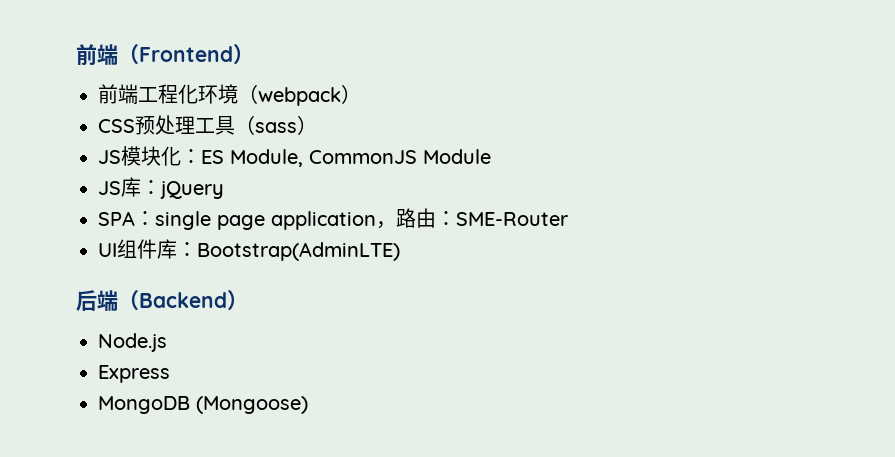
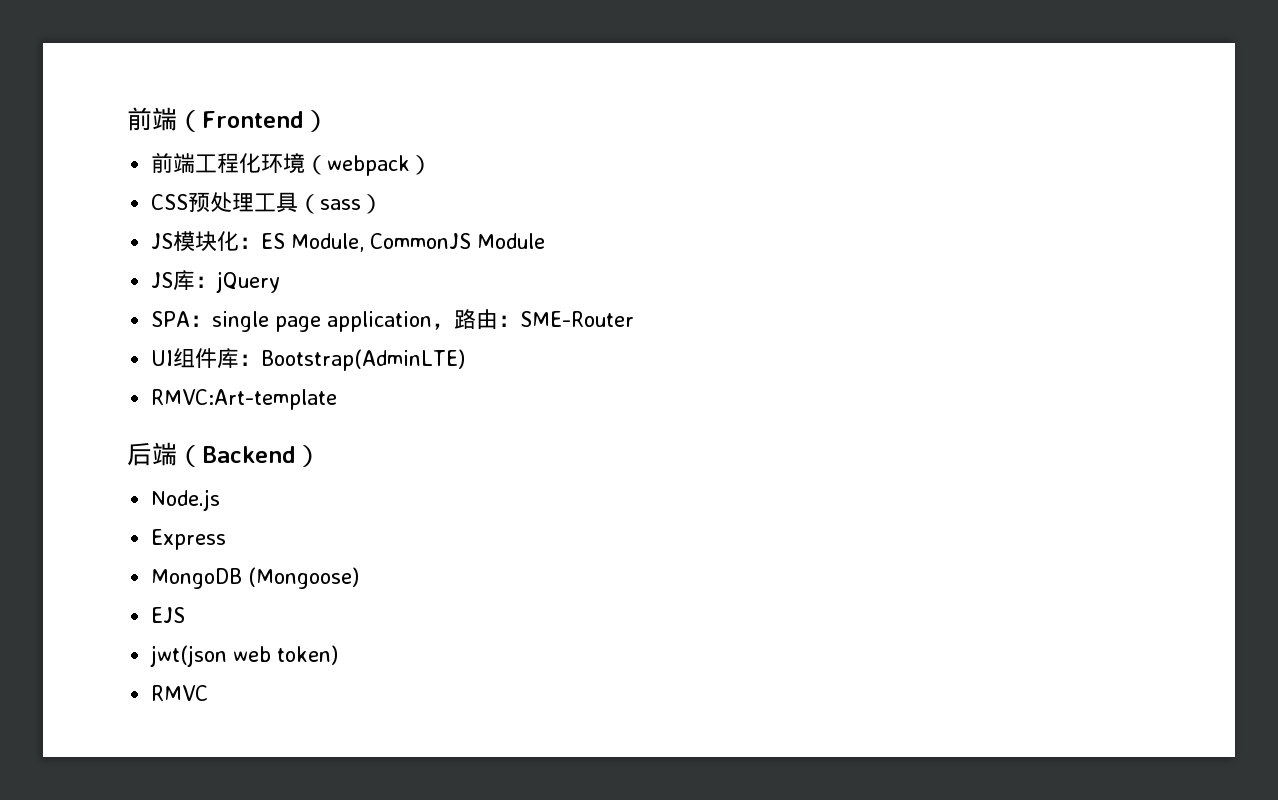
+ RMVC:Art-template
+ EJS
+ jwt(json web token)
+ RMVC

